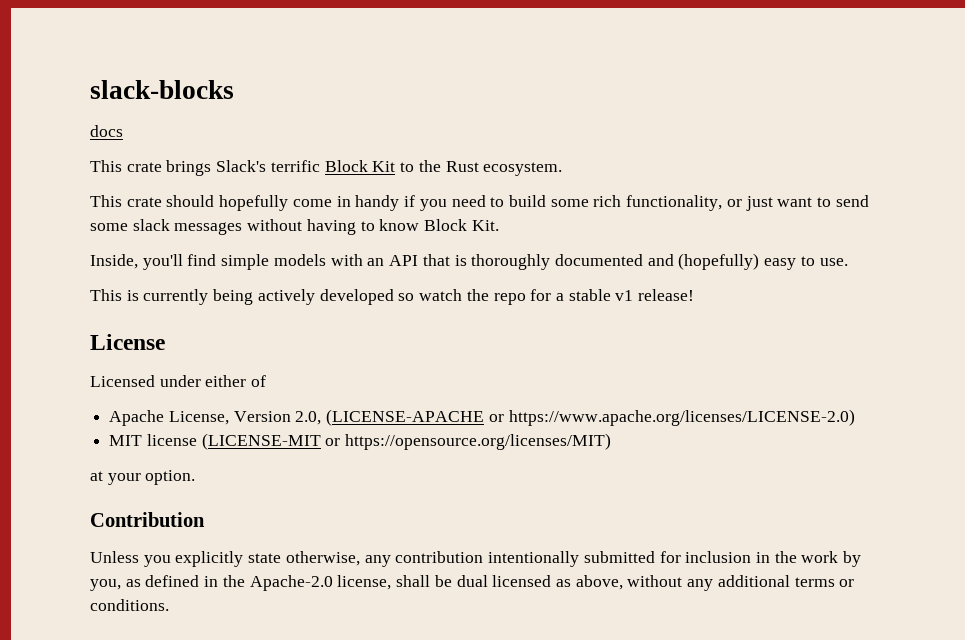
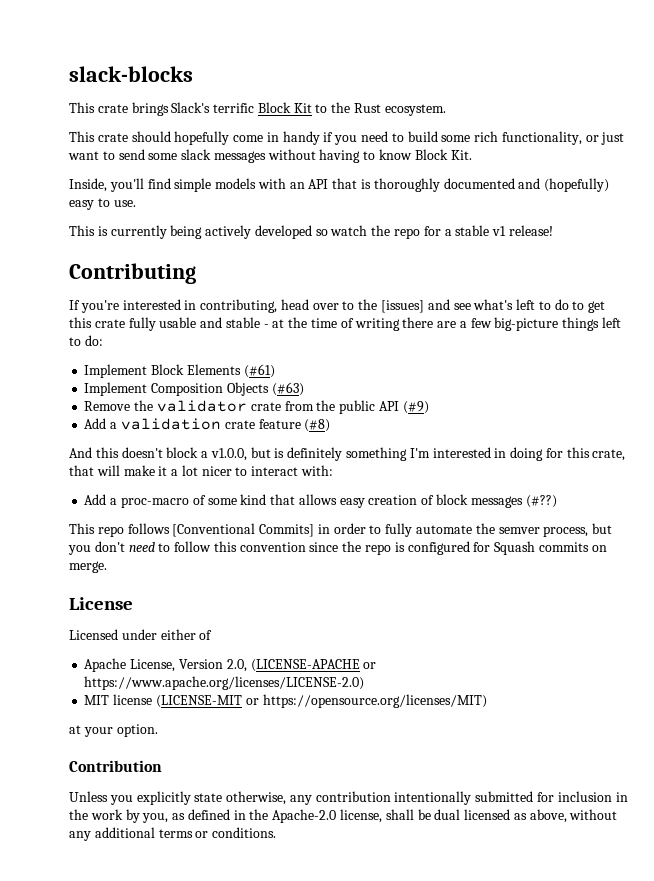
- docs
+ Contributing
+ If you're interested in contributing, head over to the [issues] and see what's left to do to get this crate fully usable and stable - at the time of writing there are a few big-picture things left to do:
+ Implement Block Elements (#61)
+ Implement Composition Objects (#63)
+ Remove the validator crate from the public API (#9)
+ Add a validation crate feature (#8)
+ And this doesn't block a v1.0.0, but is definitely something I'm interested in doing for this crate, that will make it a lot nicer to interact with:
+ Add a proc-macro of some kind that allows easy creation of block messages (#??)
+ This repo follows [Conventional Commits] in order to fully automate the semver process, but you don't need to follow this convention since the repo is configured for Squash commits on merge.

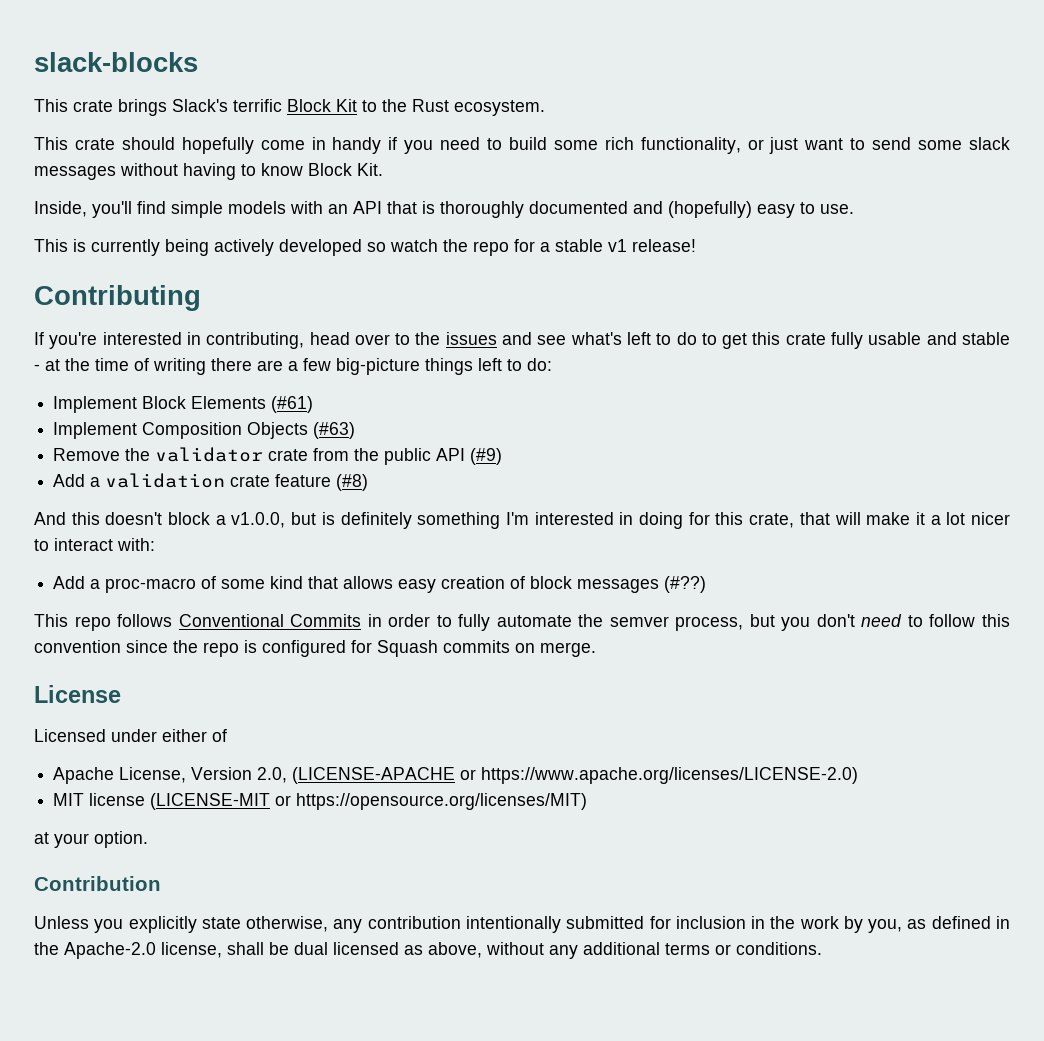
- If you're interested in contributing, head over to the [issues] and see what's left to do to get this crate fully usable and stable - at the time of writing there are a few big-picture things left to do:
+ If you're interested in contributing, head over to the issues and see what's left to do to get this crate fully usable and stable - at the time of writing there are a few big-picture things left to do:
- This repo follows [Conventional Commits] in order to fully automate the semver process, but you don't need to follow this convention since the repo is configured for Squash commits on merge.
+ This repo follows Conventional Commits in order to fully automate the semver process, but you don't need to follow this convention since the repo is configured for Squash commits on merge.

